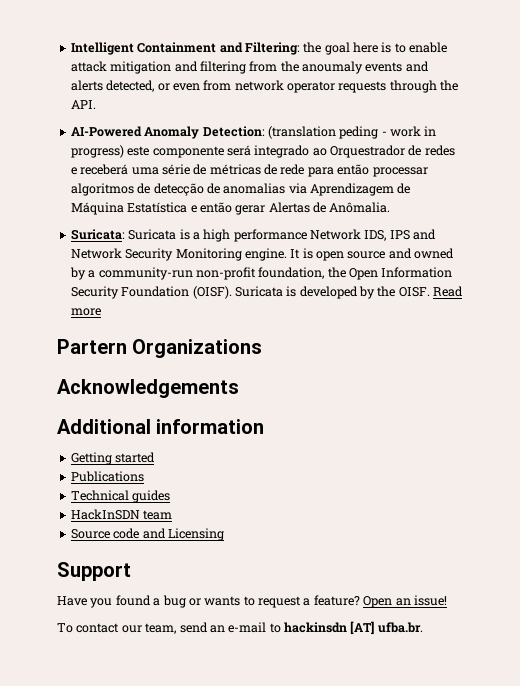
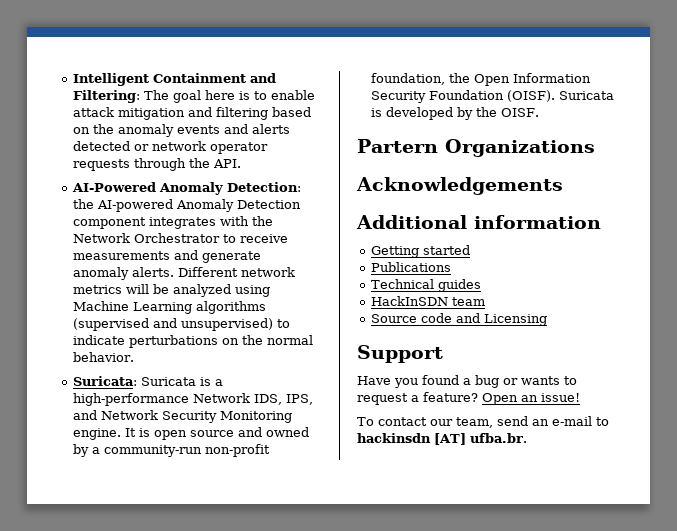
- Intelligent Containment and Filtering: the goal here is to enable attack mitigation and filtering from the anoumaly events and alerts detected, or even from network operator requests through the API.
+ Intelligent Containment and Filtering: The goal here is to enable attack mitigation and filtering based on the anomaly events and alerts detected or network operator requests through the API.
- AI-Powered Anomaly Detection: (translation peding - work in progress) este componente será integrado ao Orquestrador de redes e receberá uma série de métricas de rede para então processar algoritmos de detecção de anomalias via Aprendizagem de Máquina Estatística e então gerar Alertas de Anômalia.
+ AI-Powered Anomaly Detection: the AI-powered Anomaly Detection component integrates with the Network Orchestrator to receive measurements and generate anomaly alerts. Different network metrics will be analyzed using Machine Learning algorithms (supervised and unsupervised) to indicate perturbations on the normal behavior.
- Suricata: Suricata is a high performance Network IDS, IPS and Network Security Monitoring engine.
+ Suricata: Suricata is a high-performance Network IDS, IPS, and Network Security Monitoring engine.
- Read more

